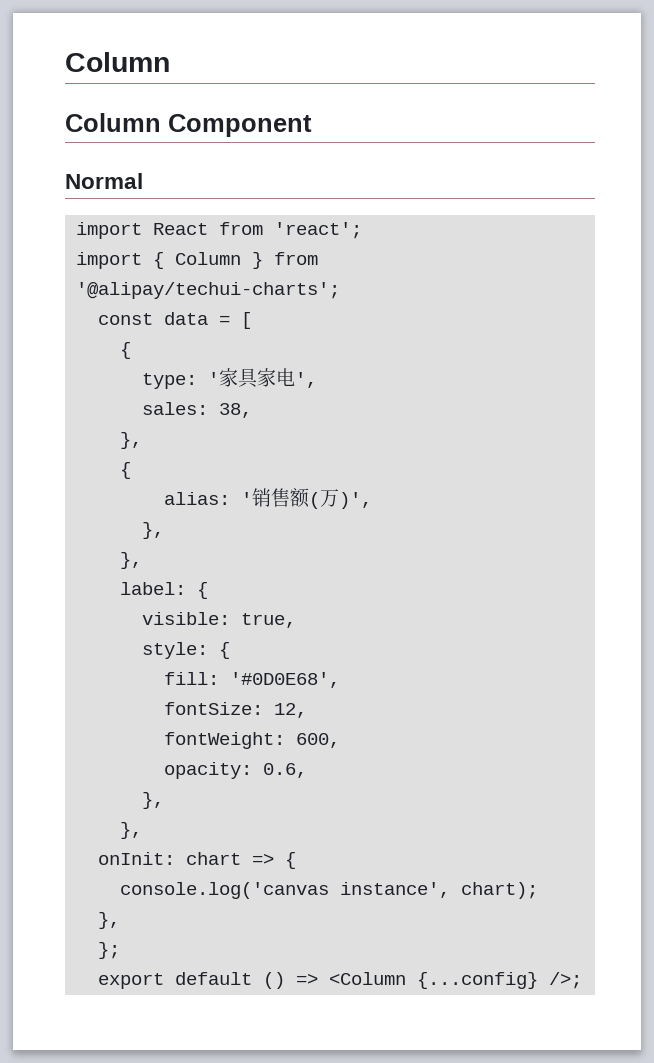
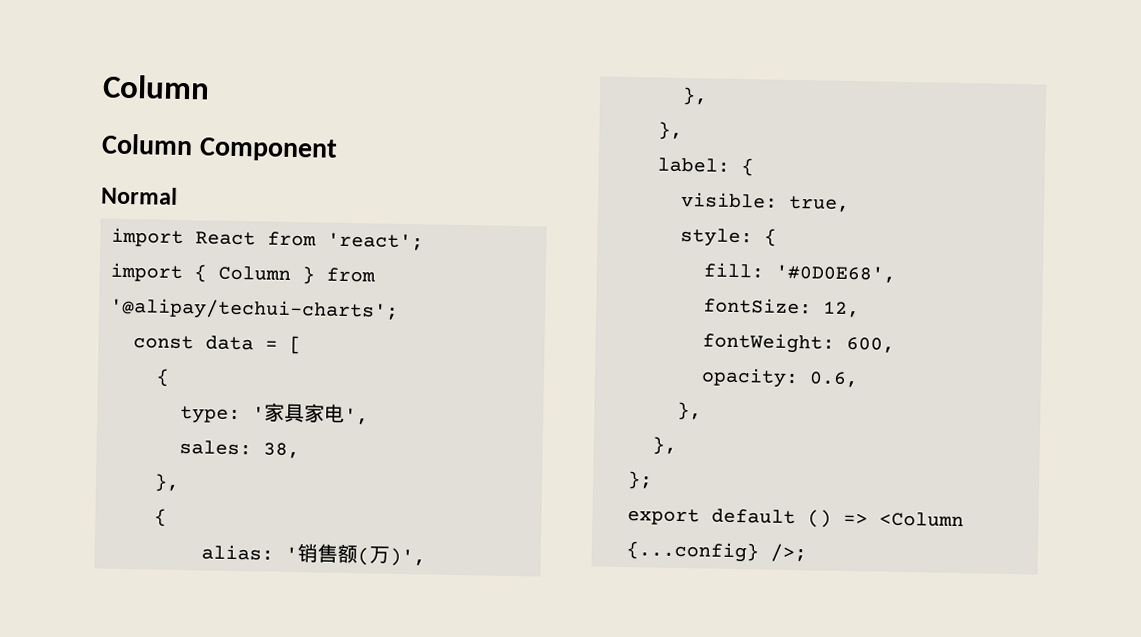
- onInit: chart => {
- console.log('canvas instance', chart);
- },

